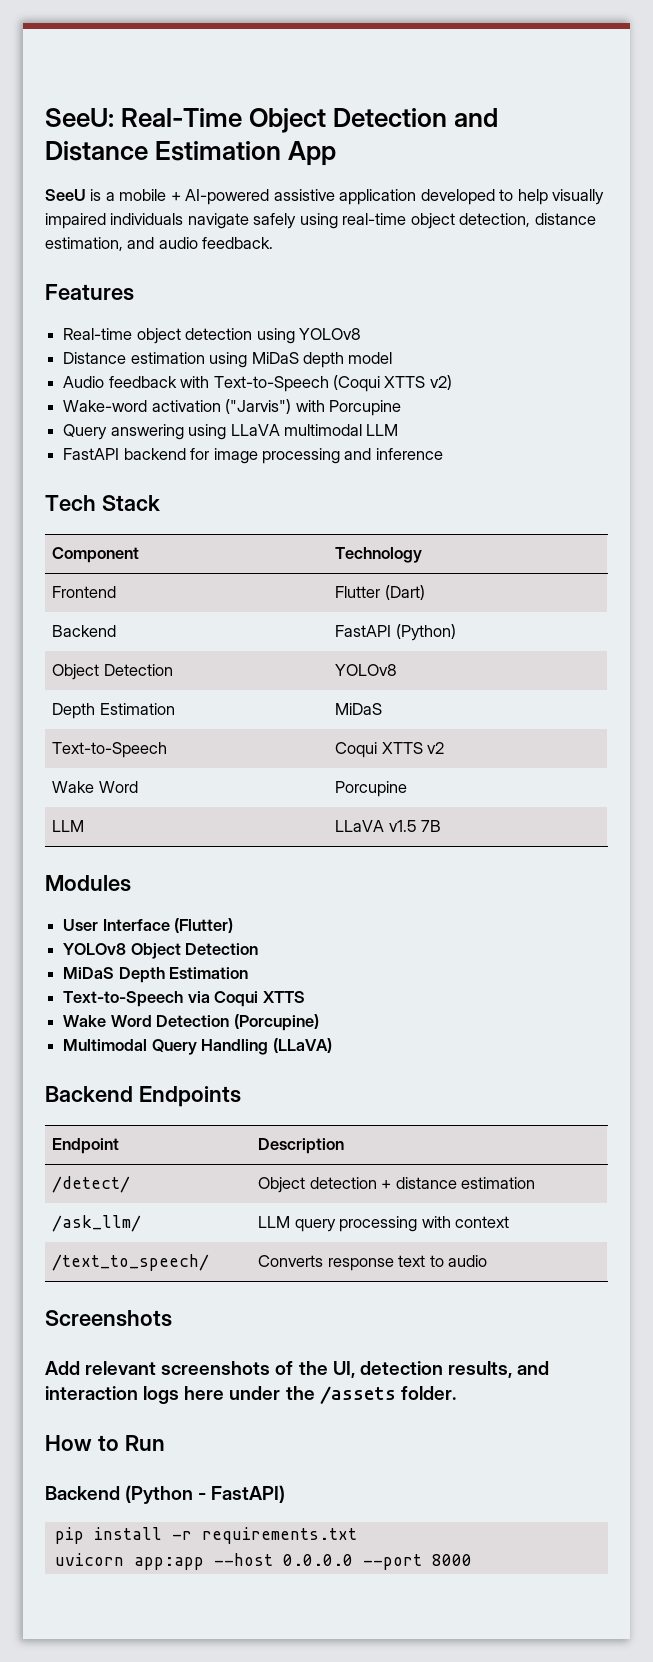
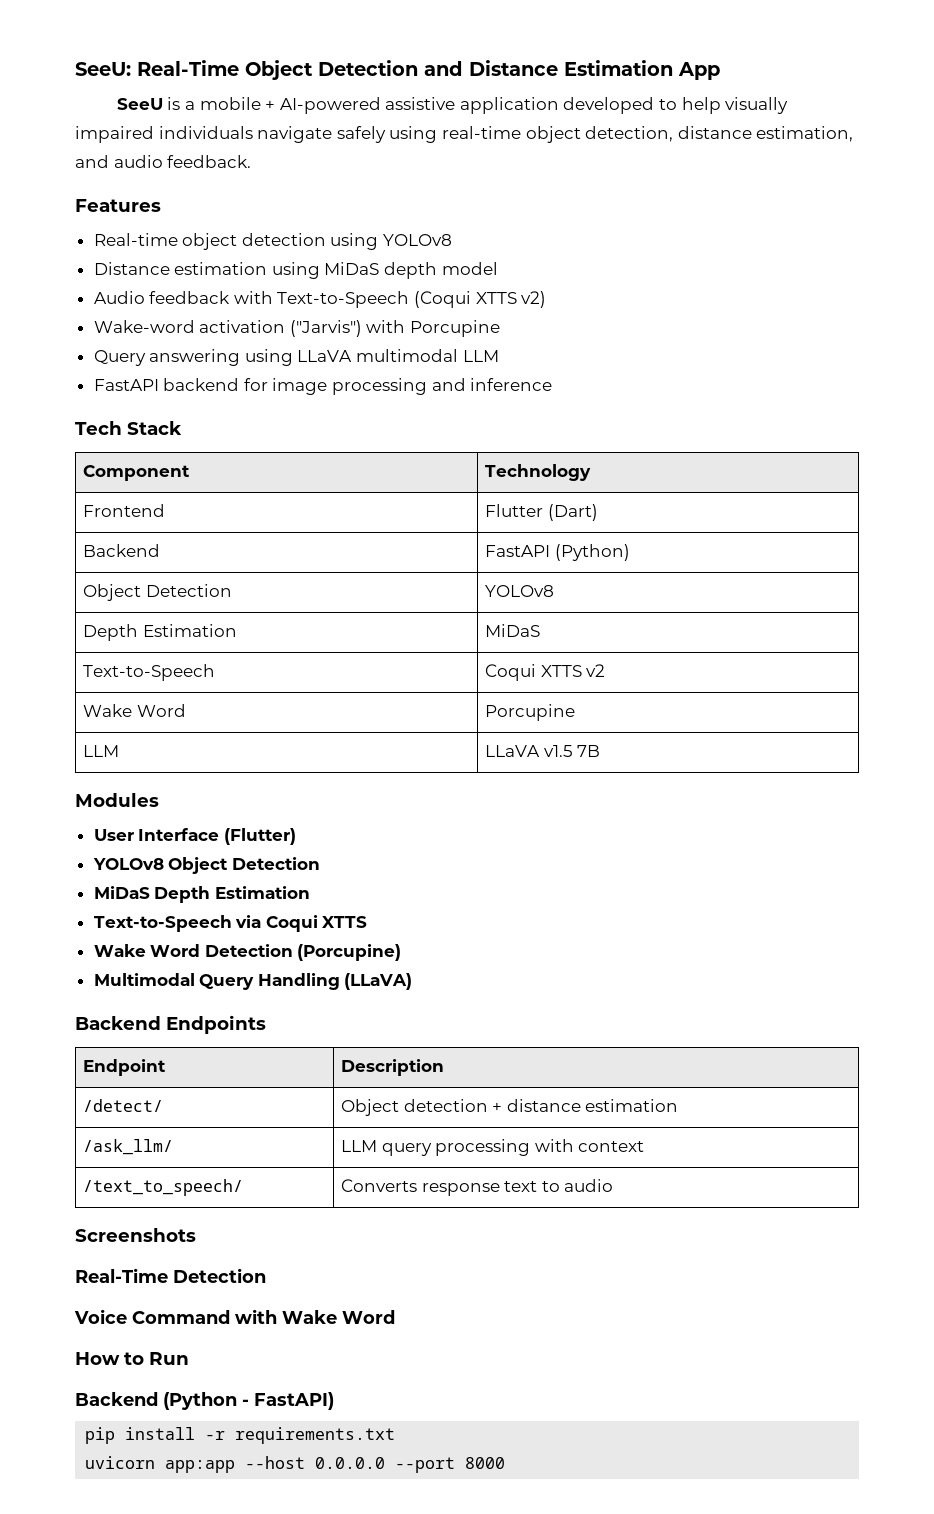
- Add relevant screenshots of the UI, detection results, and interaction logs here under the /assets folder.
+ Real-Time Detection
+ Voice Command with Wake Word

